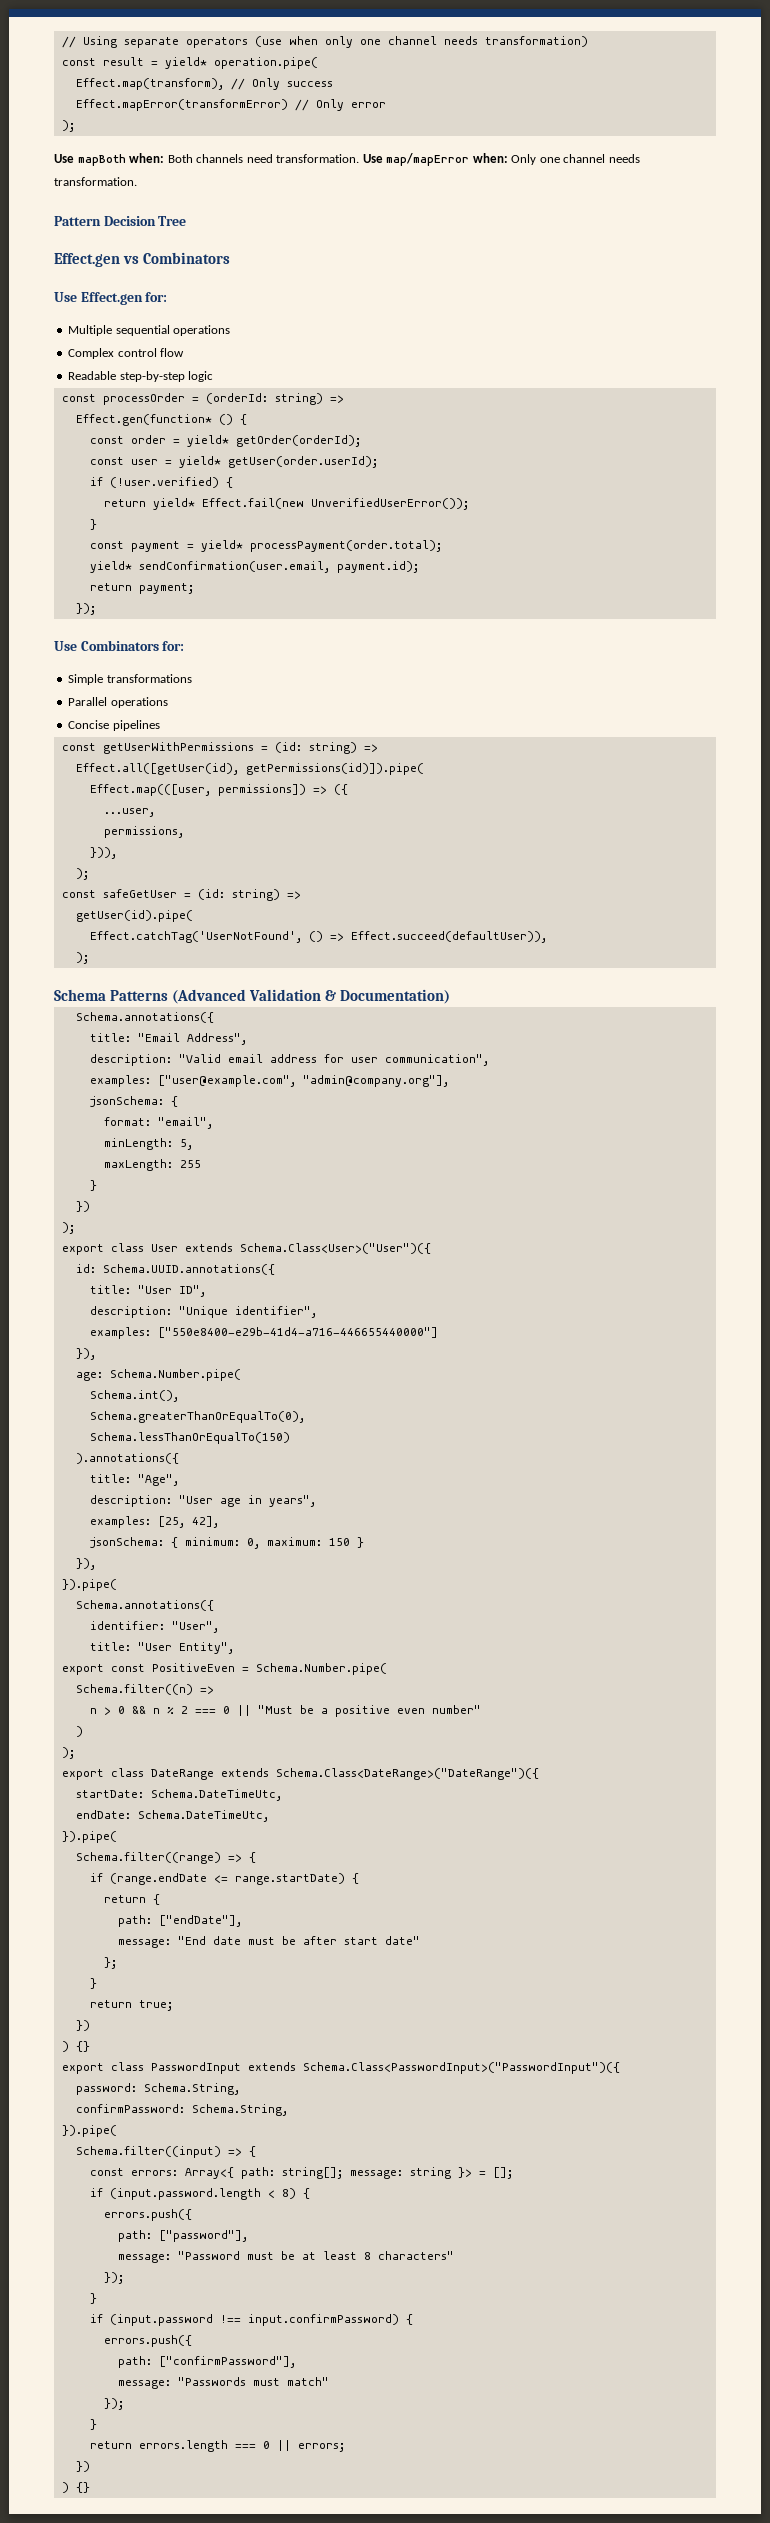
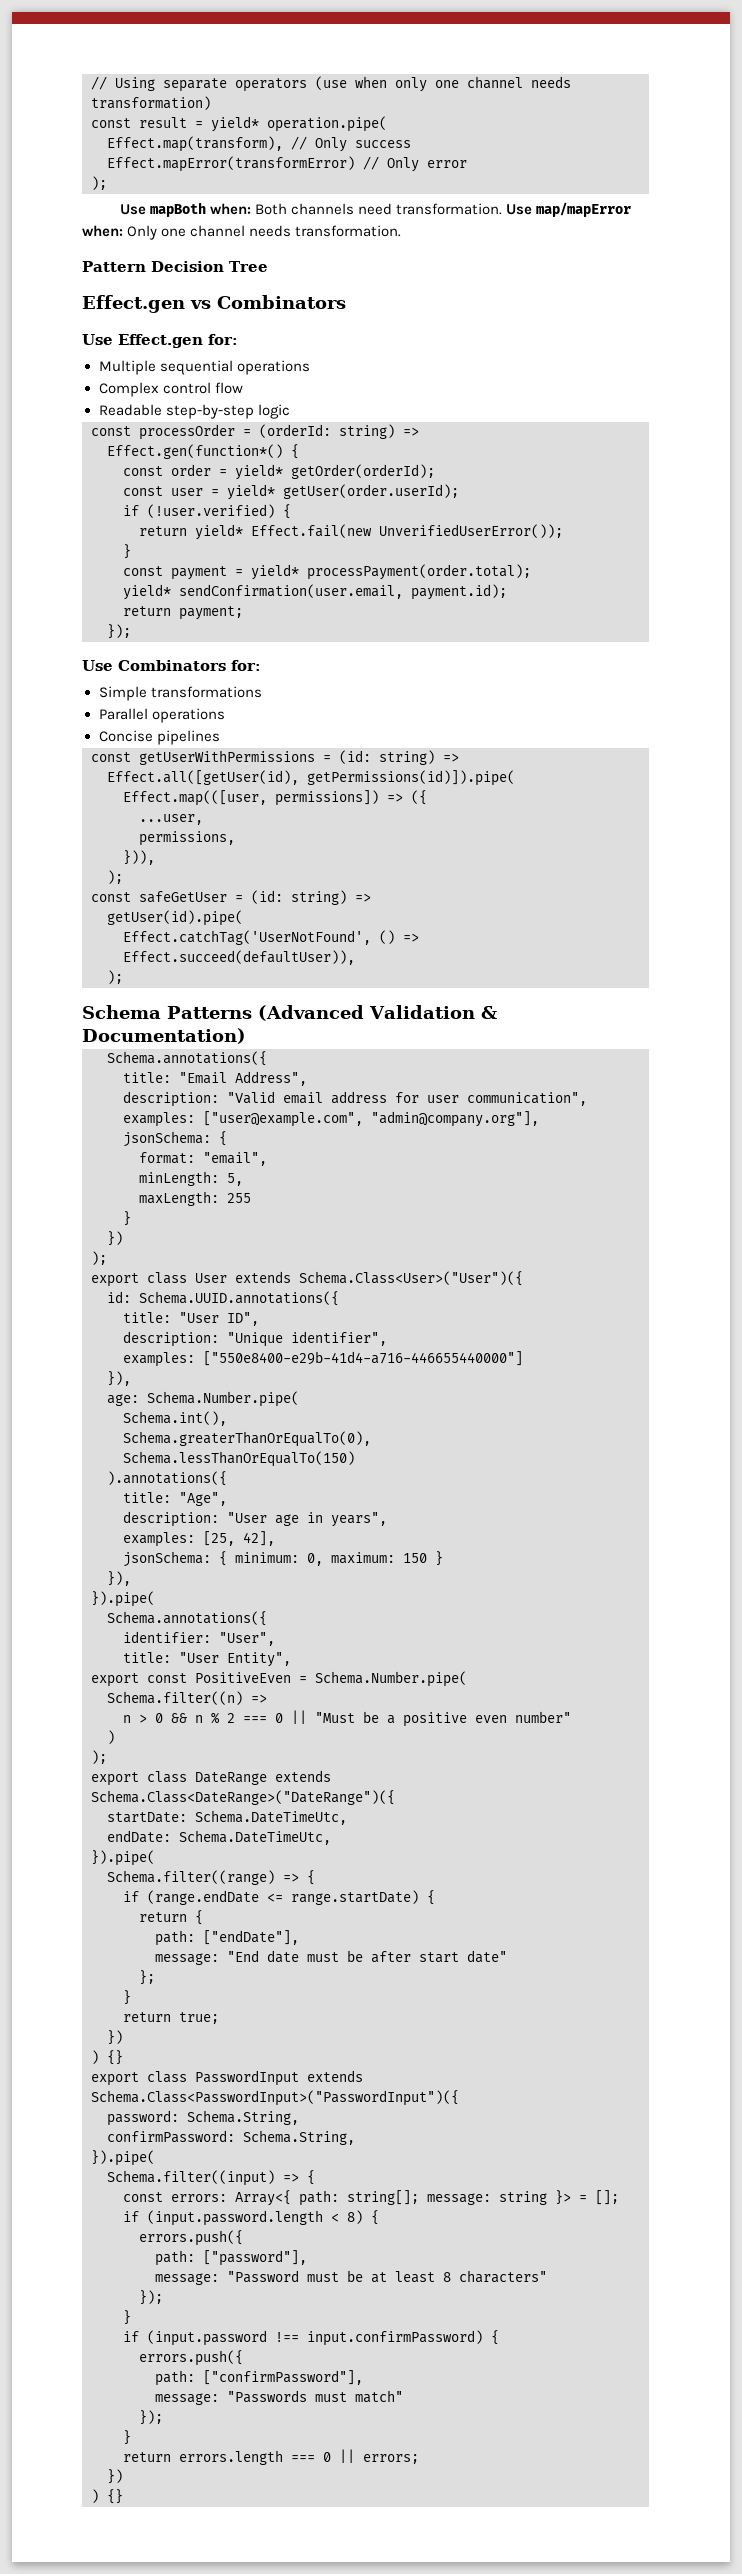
- Effect.gen(function* () {
+ Effect.gen(function*() {

